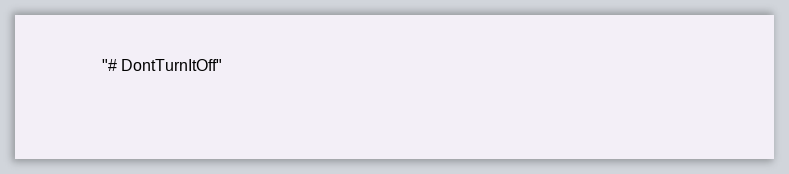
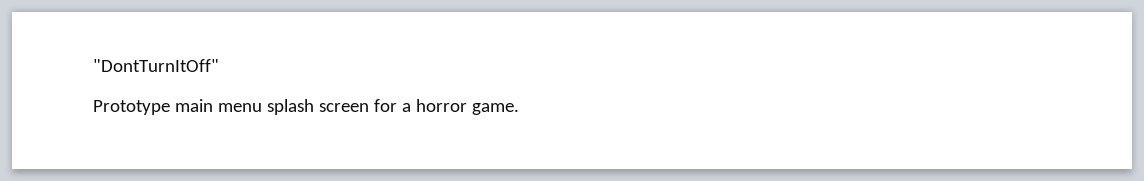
- "# DontTurnItOff"
+ "DontTurnItOff"
+ Prototype main menu splash screen for a horror game.

